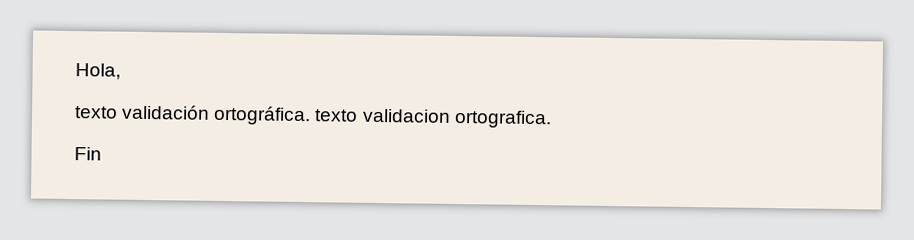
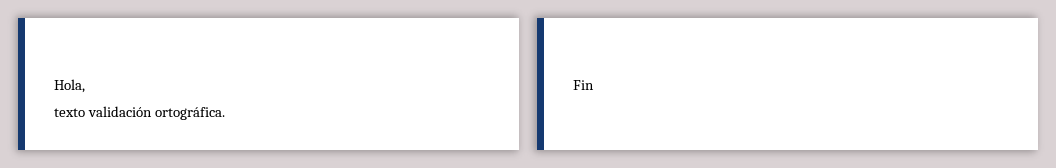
- texto validación ortográfica. texto validacion ortografica.
+ texto validación ortográfica.

